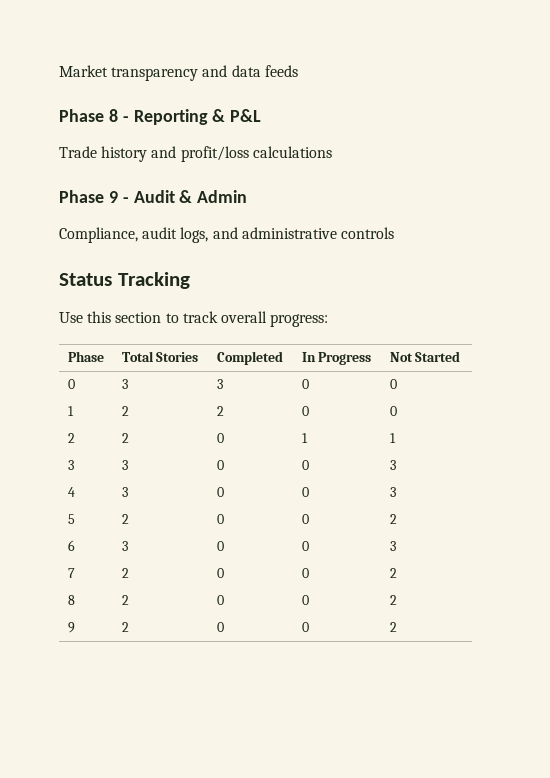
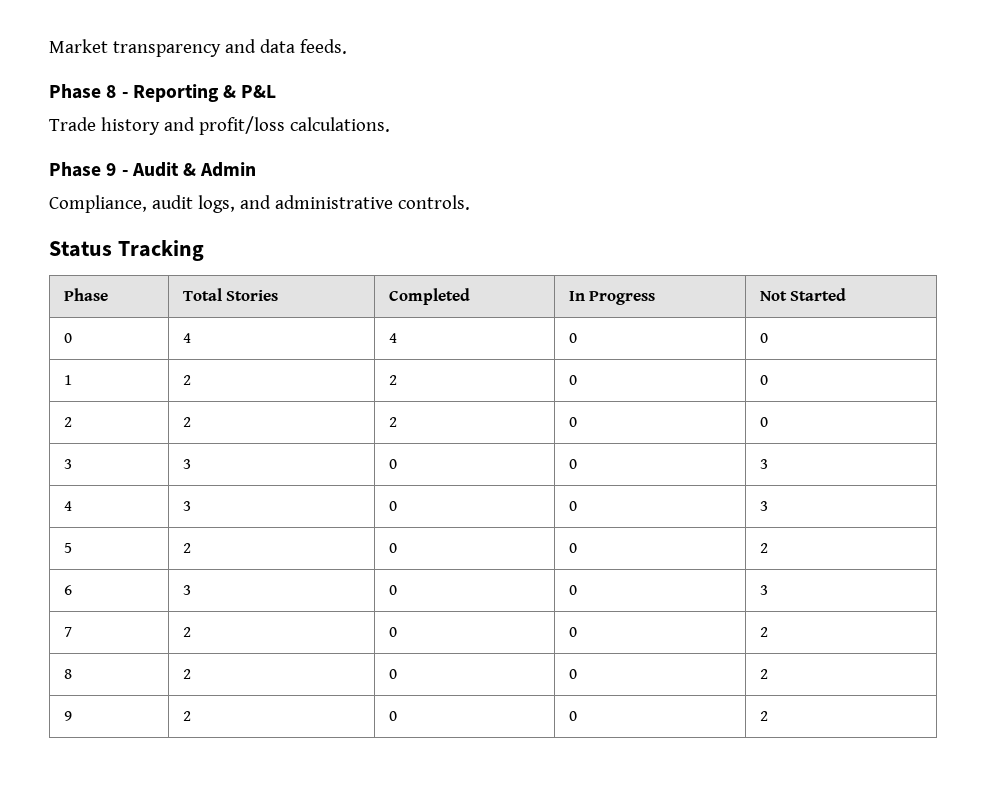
- Market transparency and data feeds
+ Market transparency and data feeds.
- Trade history and profit/loss calculations
+ Trade history and profit/loss calculations.
- Compliance, audit logs, and administrative controls
+ Compliance, audit logs, and administrative controls.
- Use this section to track overall progress:
- 0 | 3 | 3 | 0 | 0
+ 0 | 4 | 4 | 0 | 0
- 2 | 2 | 0 | 1 | 1
+ 2 | 2 | 2 | 0 | 0

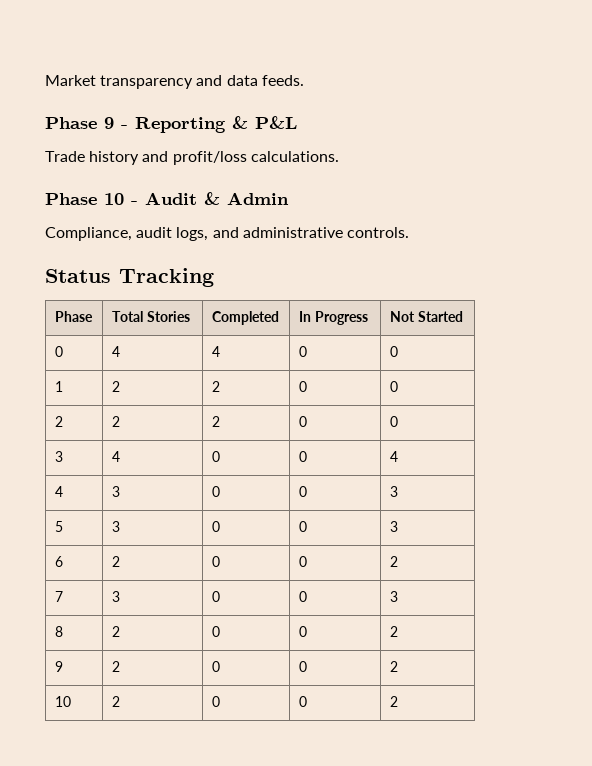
- Phase 8 - Reporting & P&L
+ Phase 9 - Reporting & P&L
- Phase 9 - Audit & Admin
+ Phase 10 - Audit & Admin
- 3 | 3 | 0 | 0 | 3
+ 3 | 4 | 0 | 0 | 4
- 5 | 2 | 0 | 0 | 2
- 6 | 3 | 0 | 0 | 3
- 7 | 2 | 0 | 0 | 2
+ 5 | 3 | 0 | 0 | 3
+ 6 | 2 | 0 | 0 | 2
+ 7 | 3 | 0 | 0 | 3
+ 10 | 2 | 0 | 0 | 2

